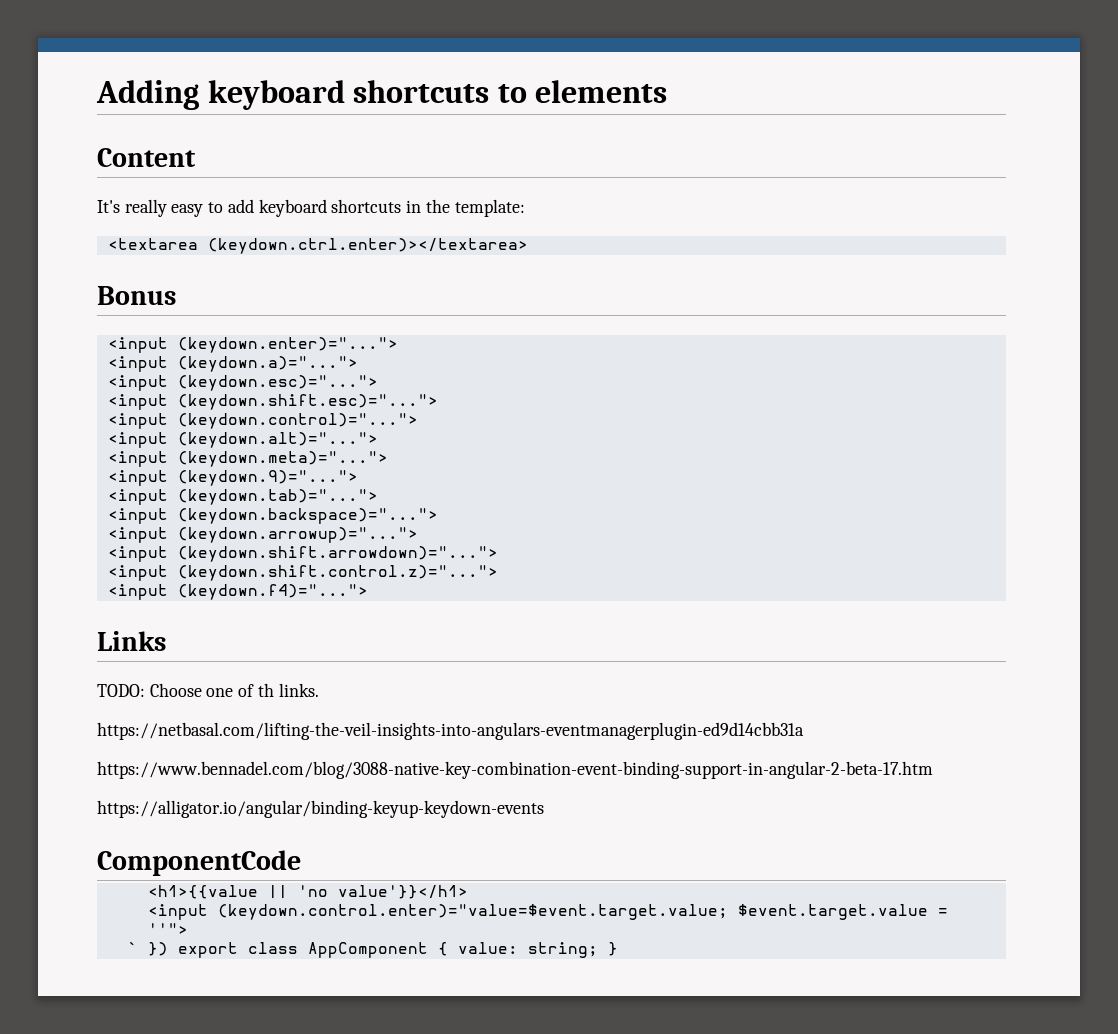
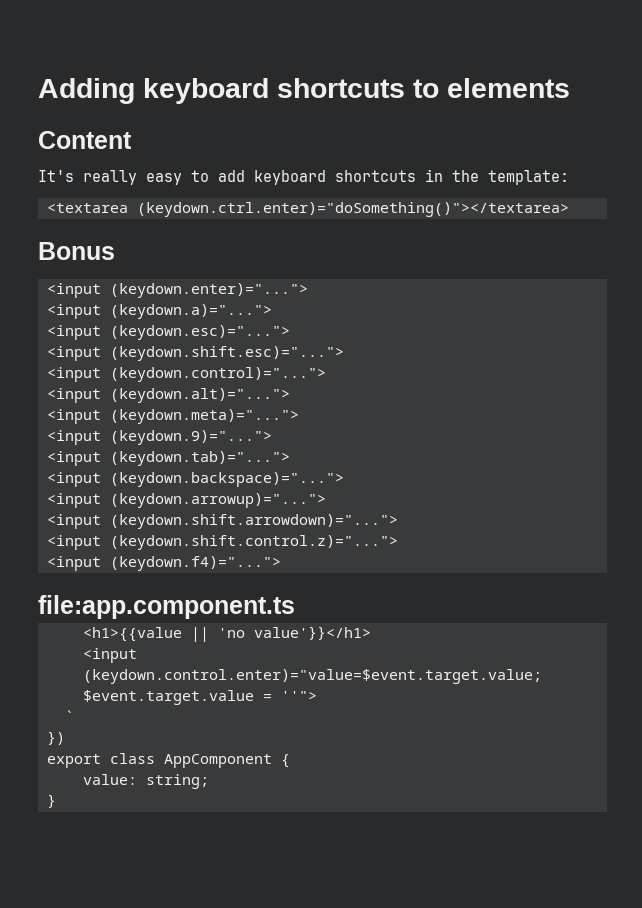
- <textarea (keydown.ctrl.enter)></textarea>
+ <textarea (keydown.ctrl.enter)="doSomething()"></textarea>
- Links
- TODO: Choose one of th links.
- https://netbasal.com/lifting-the-veil-insights-into-angulars-eventmanagerplugin-ed9d14cbb31a
- https://www.bennadel.com/blog/3088-native-key-combination-event-binding-support-in-angular-2-beta-17.htm
- https://alligator.io/angular/binding-keyup-keydown-events
- ComponentCode
+ file:app.component.ts
- ` }) export class AppComponent { value: string; }
+ `
+ })
+ export class AppComponent {
+ value: string;
+ }

